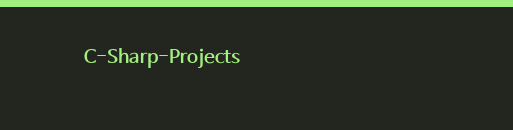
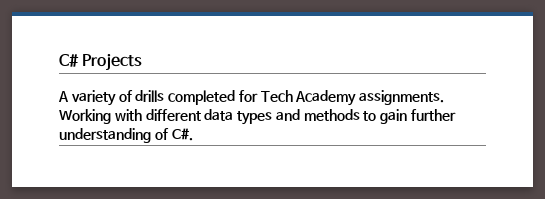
- C-Sharp-Projects
+ C# Projects
+ A variety of drills completed for Tech Academy assignments. Working with different data types and methods to gain further understanding of C#.

